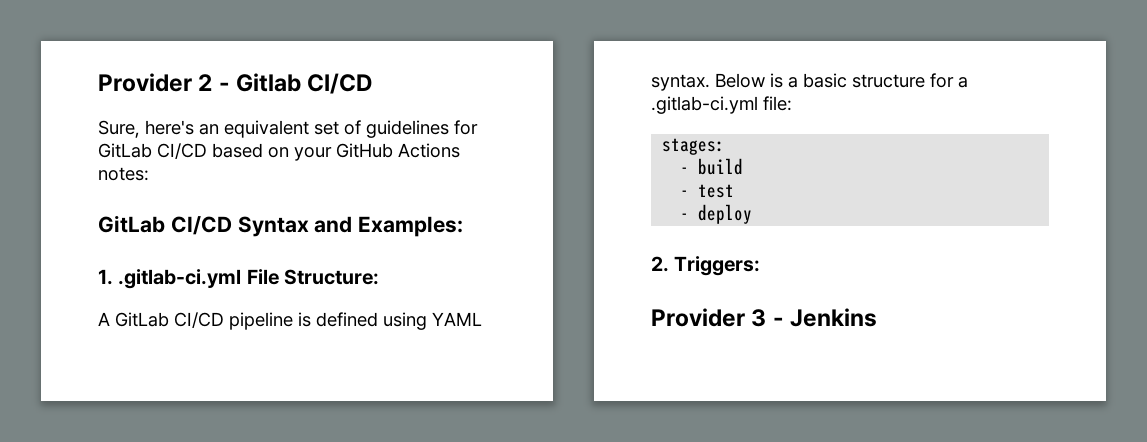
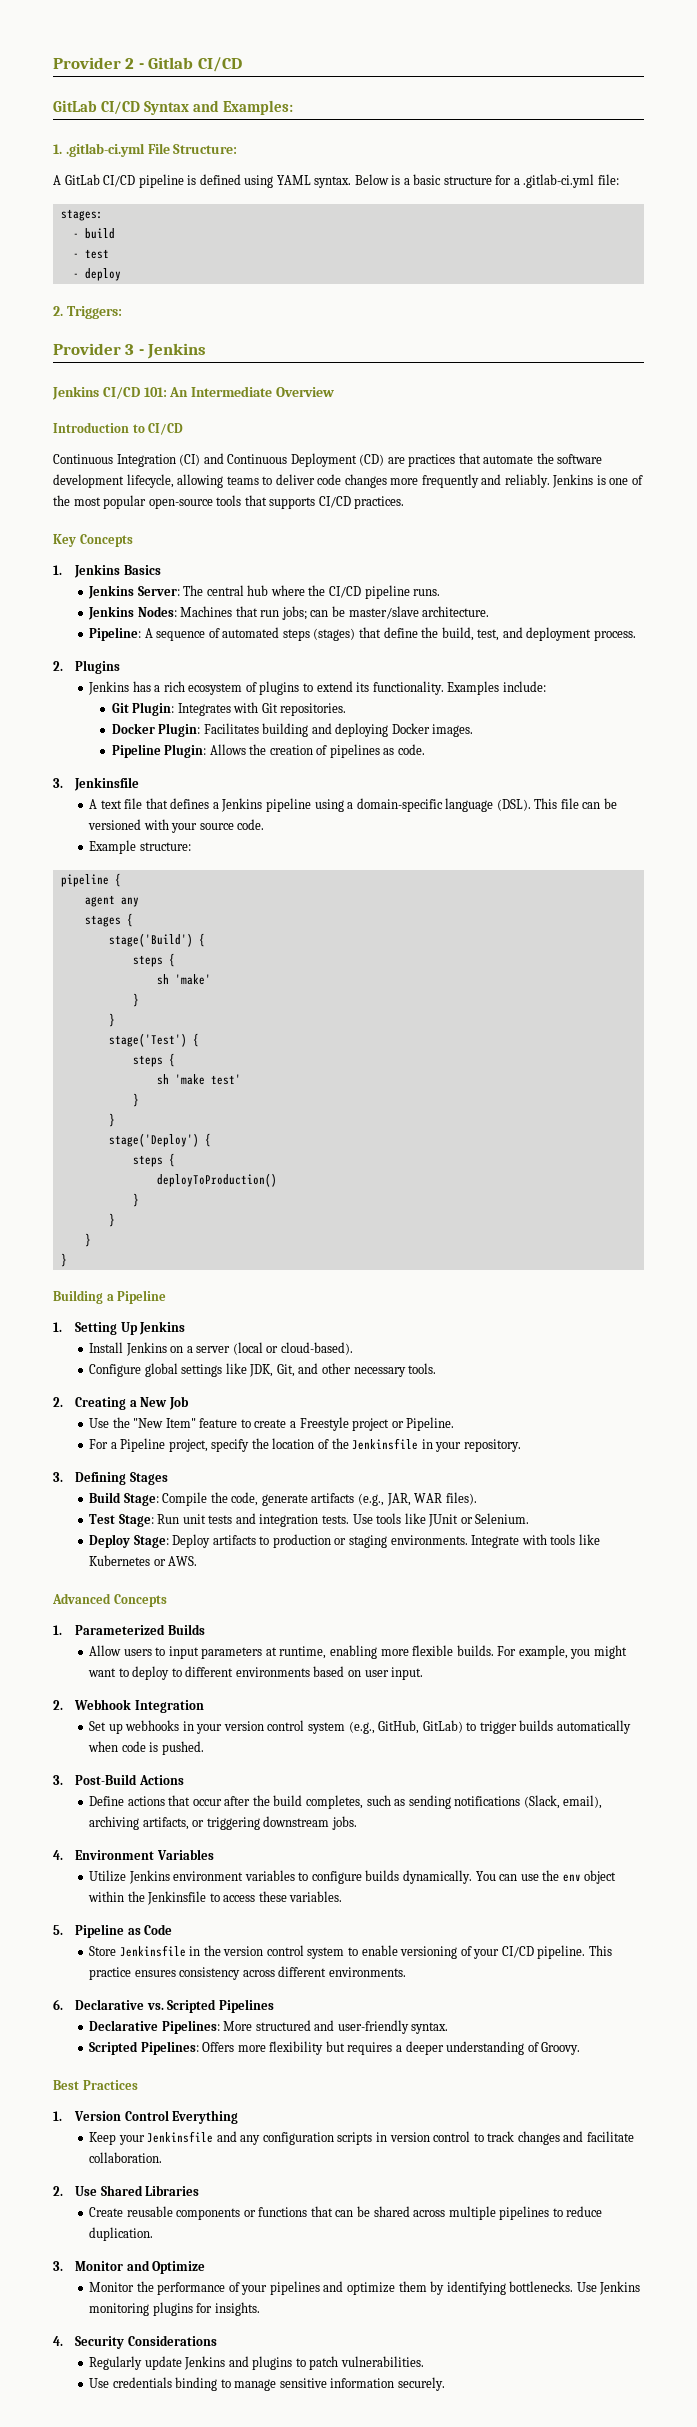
- Sure, here's an equivalent set of guidelines for GitLab CI/CD based on your GitHub Actions notes:
+ Jenkins CI/CD 101: An Intermediate Overview
+ Introduction to CI/CD
+ Continuous Integration (CI) and Continuous Deployment (CD) are practices that automate the software development lifecycle, allowing teams to deliver code changes more frequently and reliably. Jenkins is one of the most popular open-source tools that supports CI/CD practices.
+ Key Concepts
+ 1. Jenkins Basics
+ Jenkins Server: The central hub where the CI/CD pipeline runs.
+ Jenkins Nodes: Machines that run jobs; can be master/slave architecture.
+ Pipeline: A sequence of automated steps (stages) that define the build, test, and deployment process.
+ 2. Plugins
+ Jenkins has a rich ecosystem of plugins to extend its functionality. Examples include:
+ Git Plugin: Integrates with Git repositories.
+ Docker Plugin: Facilitates building and deploying Docker images.
+ Pipeline Plugin: Allows the creation of pipelines as code.
+ 3. Jenkinsfile
+ A text file that defines a Jenkins pipeline using a domain-specific language (DSL). This file can be versioned with your source code.
+ Example structure:
+ pipeline {
+ agent any
+ stages {
+ stage('Build') {
+ steps {
+ sh 'make'
+ }
+ }
+ stage('Test') {
+ steps {
+ sh 'make test'
+ }
+ }
+ stage('Deploy') {
+ steps {
+ deployToProduction()
+ }
+ }
+ }
+ }
+ Building a Pipeline
+ 1. Setting Up Jenkins
+ Install Jenkins on a server (local or cloud-based).
+ Configure global settings like JDK, Git, and other necessary tools.
+ 2. Creating a New Job
+ Use the "New Item" feature to create a Freestyle project or Pipeline.
+ For a Pipeline project, specify the location of the Jenkinsfile in your repository.
+ 3. Defining Stages
+ Build Stage: Compile the code, generate artifacts (e.g., JAR, WAR files).
+ Test Stage: Run unit tests and integration tests. Use tools like JUnit or Selenium.
+ Deploy Stage: Deploy artifacts to production or staging environments. Integrate with tools like Kubernetes or AWS.
+ Advanced Concepts
+ 1. Parameterized Builds
+ Allow users to input parameters at runtime, enabling more flexible builds. For example, you might want to deploy to different environments based on user input.
+ 2. Webhook Integration
+ Set up webhooks in your version control system (e.g., GitHub, GitLab) to trigger builds automatically when code is pushed.
+ 3. Post-Build Actions
+ Define actions that occur after the build completes, such as sending notifications (Slack, email), archiving artifacts, or triggering downstream jobs.
+ 4. Environment Variables
+ Utilize Jenkins environment variables to configure builds dynamically. You can use the env object within the Jenkinsfile to access these variables.
+ 5. Pipeline as Code
+ Store Jenkinsfile in the version control system to enable versioning of your CI/CD pipeline. This practice ensures consistency across different environments.
+ 6. Declarative vs. Scripted Pipelines
+ Declarative Pipelines: More structured and user-friendly syntax.
+ Scripted Pipelines: Offers more flexibility but requires a deeper understanding of Groovy.
+ Best Practices
+ 1. Version Control Everything
+ Keep your Jenkinsfile and any configuration scripts in version control to track changes and facilitate collaboration.
+ 2. Use Shared Libraries
+ Create reusable components or functions that can be shared across multiple pipelines to reduce duplication.
+ 3. Monitor and Optimize
+ Monitor the performance of your pipelines and optimize them by identifying bottlenecks. Use Jenkins monitoring plugins for insights.
+ 4. Security Considerations
+ Regularly update Jenkins and plugins to patch vulnerabilities.
+ Use credentials binding to manage sensitive information securely.

